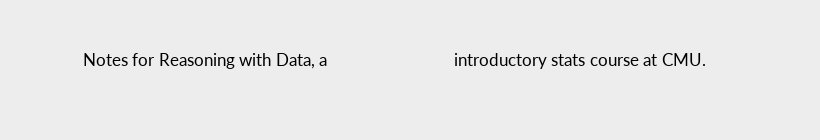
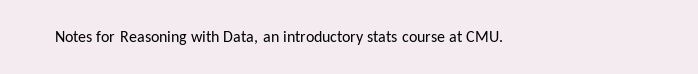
- Notes for Reasoning with Data, a introductory stats course at CMU.
+ Notes for Reasoning with Data, an introductory stats course at CMU.

